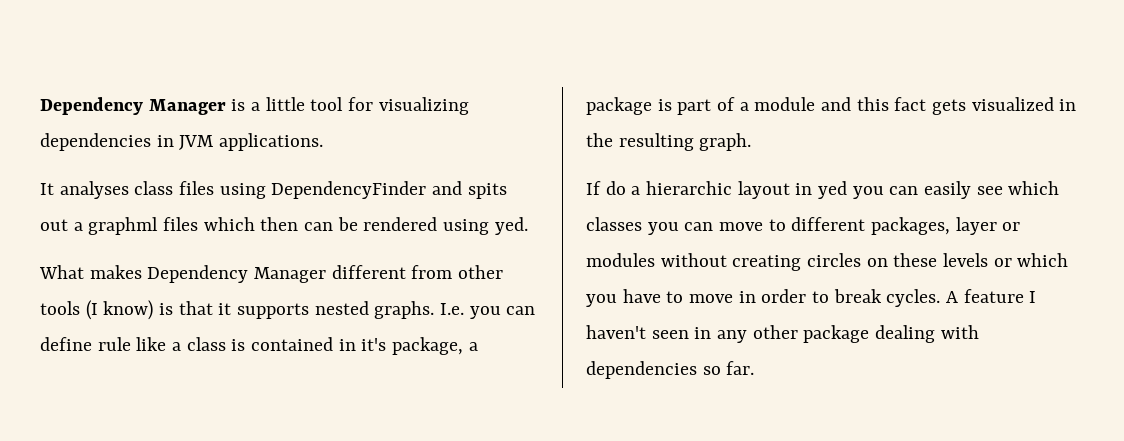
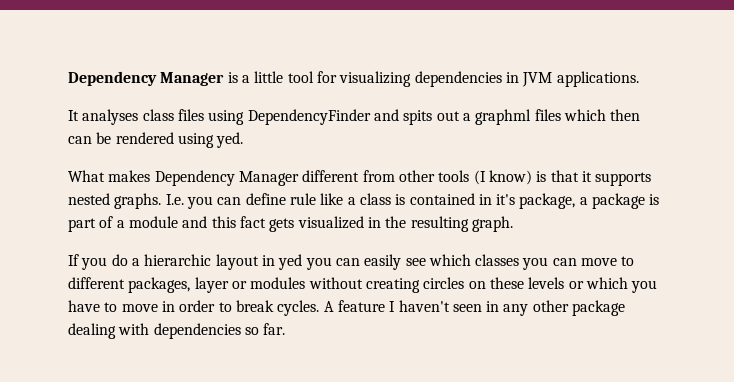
- If do a hierarchic layout in yed you can easily see which classes you can move to different packages, layer or modules without creating circles on these levels or which you have to move in order to break cycles.
+ If you do a hierarchic layout in yed you can easily see which classes you can move to different packages, layer or modules without creating circles on these levels or which you have to move in order to break cycles.

